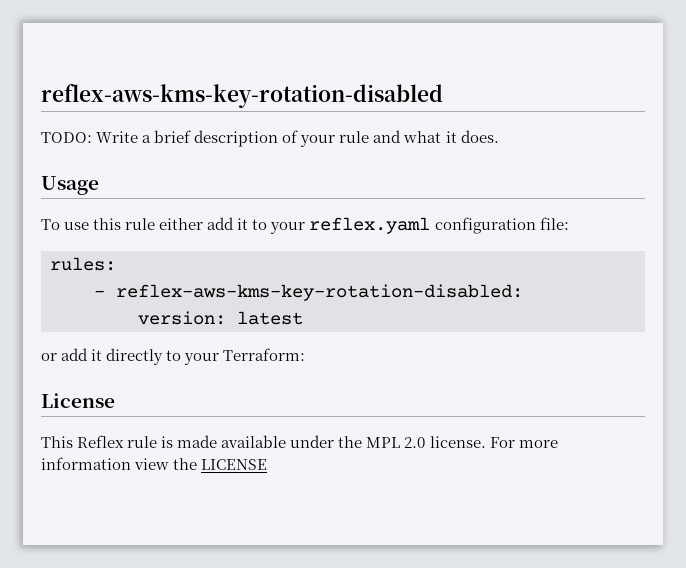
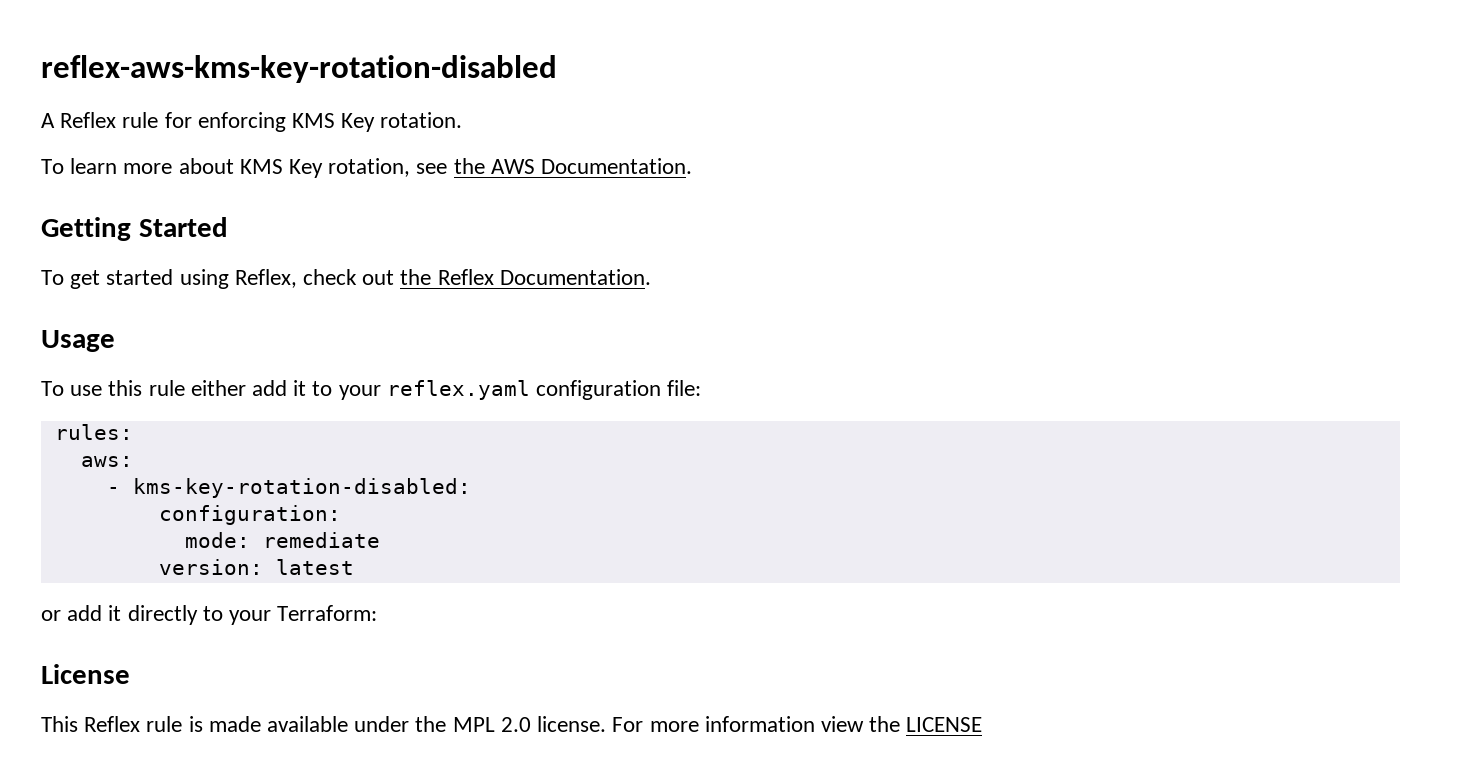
- TODO: Write a brief description of your rule and what it does.
+ A Reflex rule for enforcing KMS Key rotation.
+ To learn more about KMS Key rotation, see the AWS Documentation.
+ Getting Started
+ To get started using Reflex, check out the Reflex Documentation.
+ aws:
- - reflex-aws-kms-key-rotation-disabled:
+ - kms-key-rotation-disabled:
+ configuration:
+ mode: remediate

